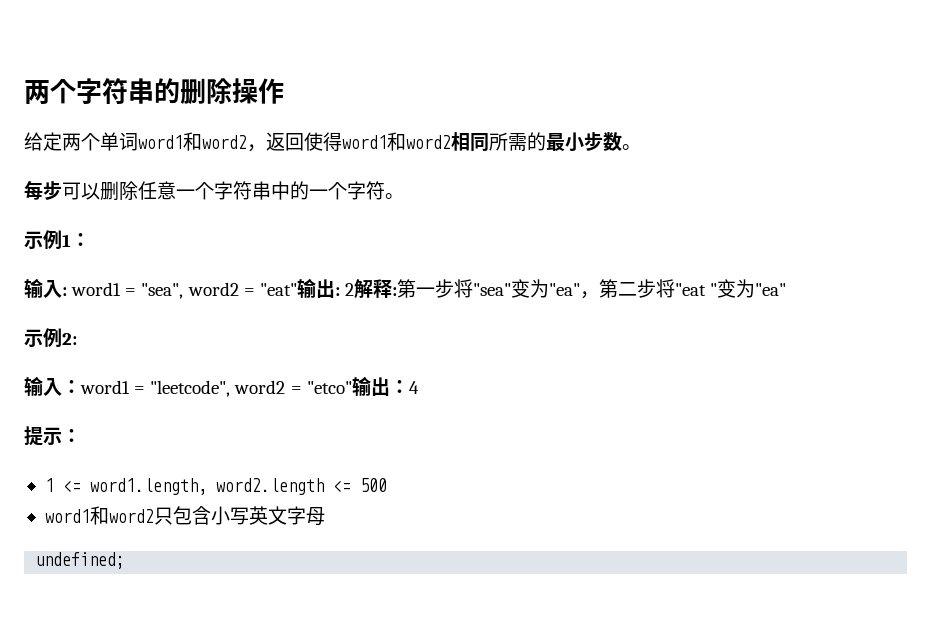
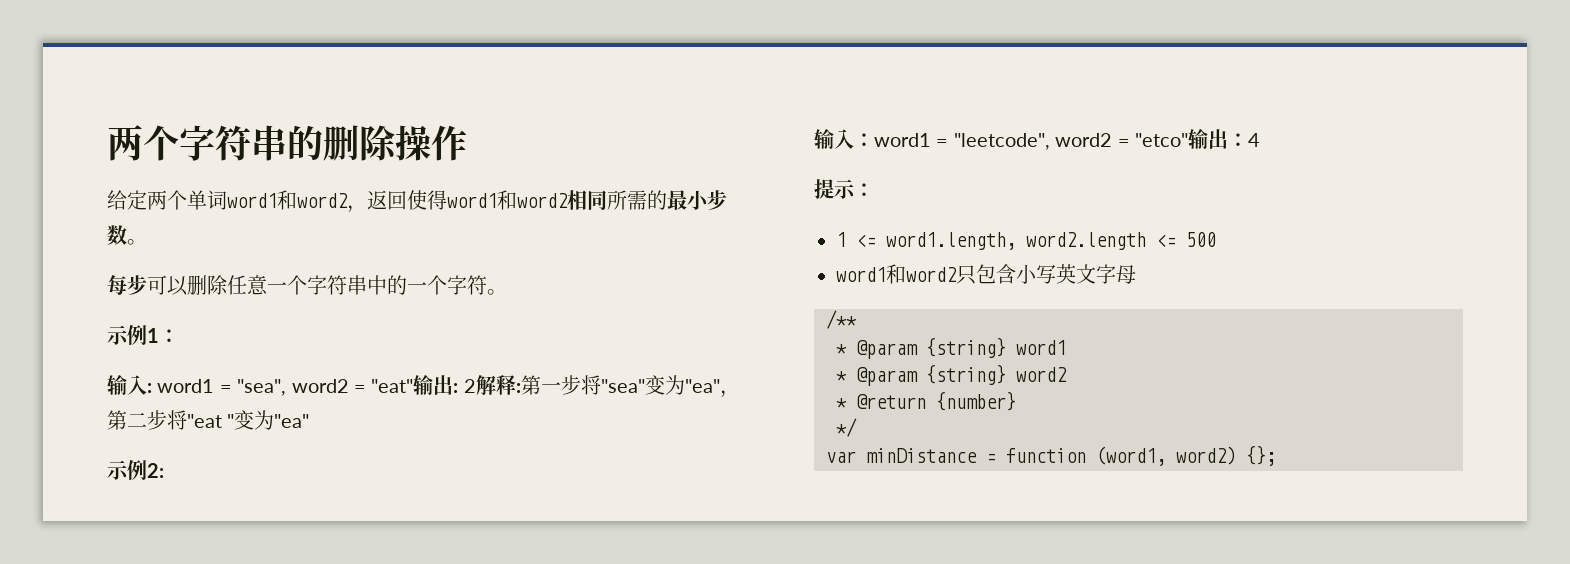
- undefined;
+ /**
+ * @param {string} word1
+ * @param {string} word2
+ * @return {number}
+ */
+ var minDistance = function (word1, word2) {};

